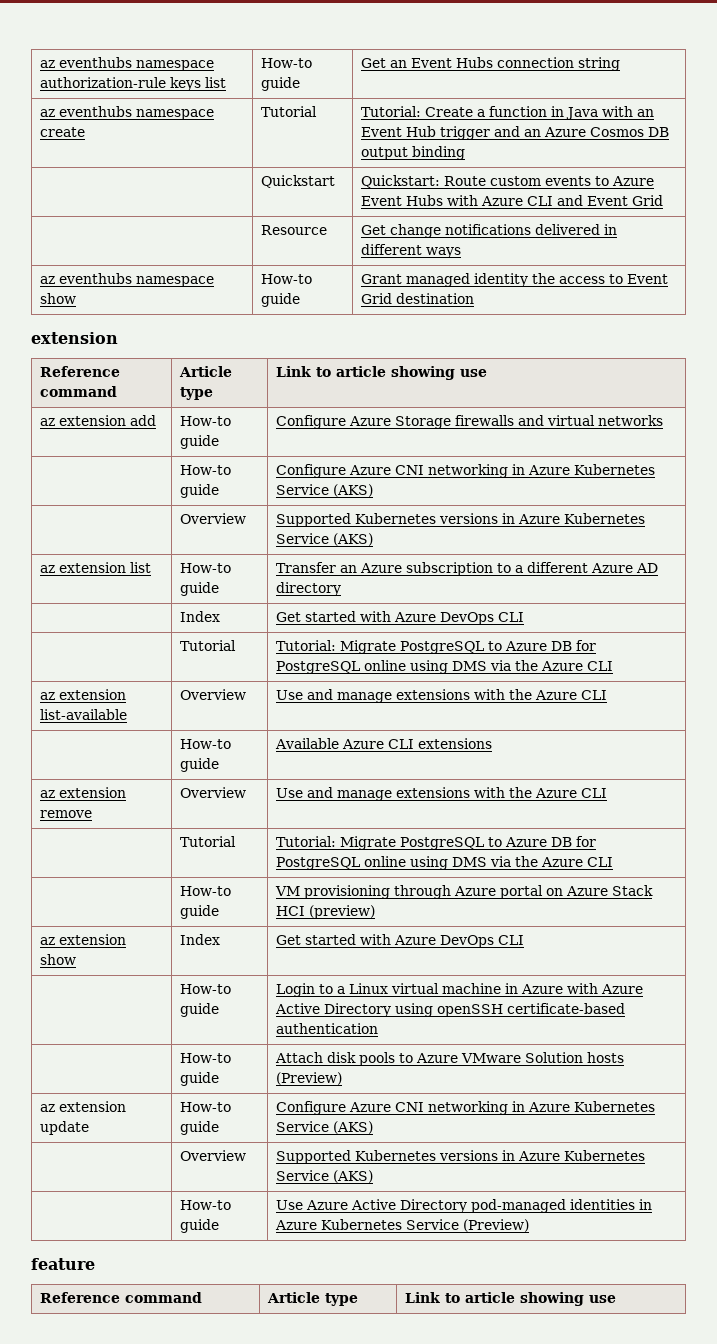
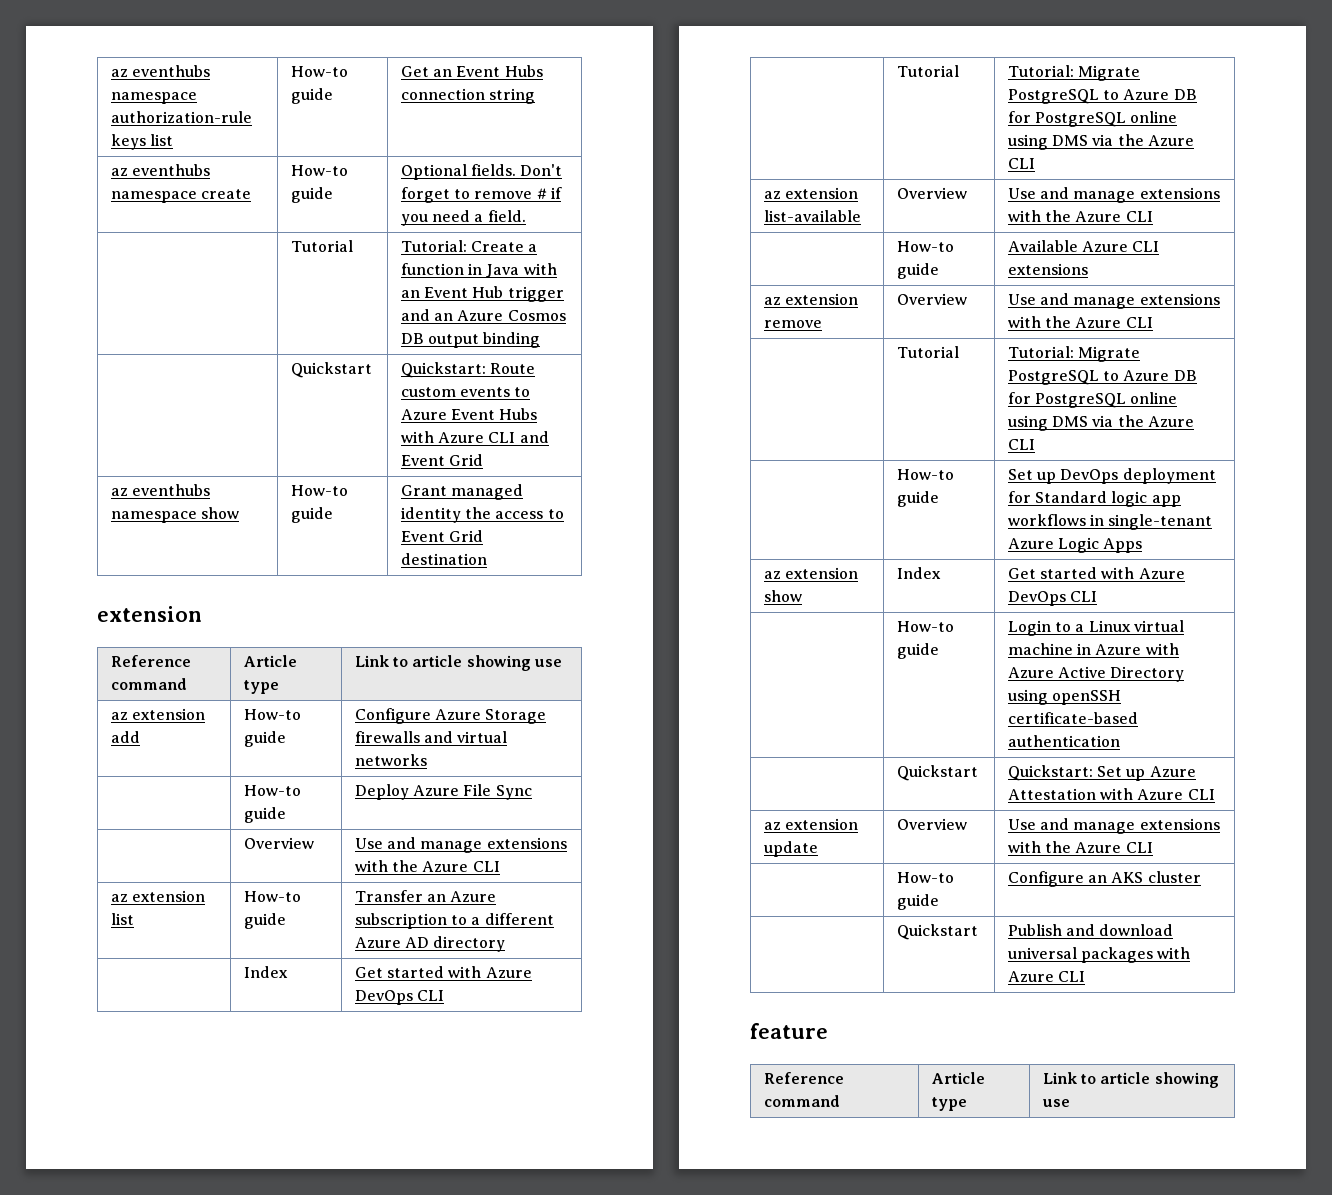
- az eventhubs namespace create | Tutorial | Tutorial: Create a function in Java with an Event Hub trigger and an Azure Cosmos DB output binding
+ az eventhubs namespace create | How-to guide | Optional fields. Don't forget to remove # if you need a field.
+ | Tutorial | Tutorial: Create a function in Java with an Event Hub trigger and an Azure Cosmos DB output binding
- | Resource | Get change notifications delivered in different ways
  az extension add | How-to guide | Configure Azure Storage firewalls and virtual networks
- | How-to guide | Configure Azure CNI networking in Azure Kubernetes Service (AKS)
- | Overview | Supported Kubernetes versions in Azure Kubernetes Service (AKS)
+ | How-to guide | Deploy Azure File Sync
+ | Overview | Use and manage extensions with the Azure CLI
- | How-to guide | VM provisioning through Azure portal on Azure Stack HCI (preview)
+ | How-to guide | Set up DevOps deployment for Standard logic app workflows in single-tenant Azure Logic Apps
- | How-to guide | Attach disk pools to Azure VMware Solution hosts (Preview)
- az extension update | How-to guide | Configure Azure CNI networking in Azure Kubernetes Service (AKS)
- | Overview | Supported Kubernetes versions in Azure Kubernetes Service (AKS)
- | How-to guide | Use Azure Active Directory pod-managed identities in Azure Kubernetes Service (Preview)
+ | Quickstart | Quickstart: Set up Azure Attestation with Azure CLI
+ az extension update | Overview | Use and manage extensions with the Azure CLI
+ | How-to guide | Configure an AKS cluster
+ | Quickstart | Publish and download universal packages with Azure CLI

